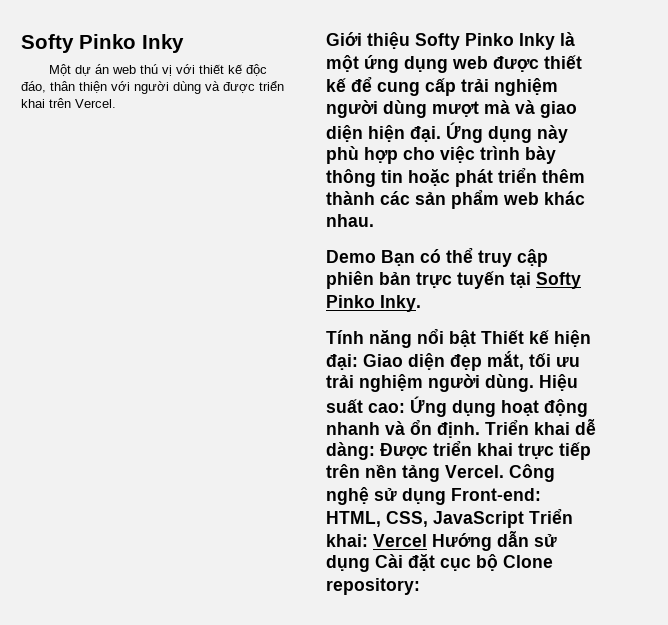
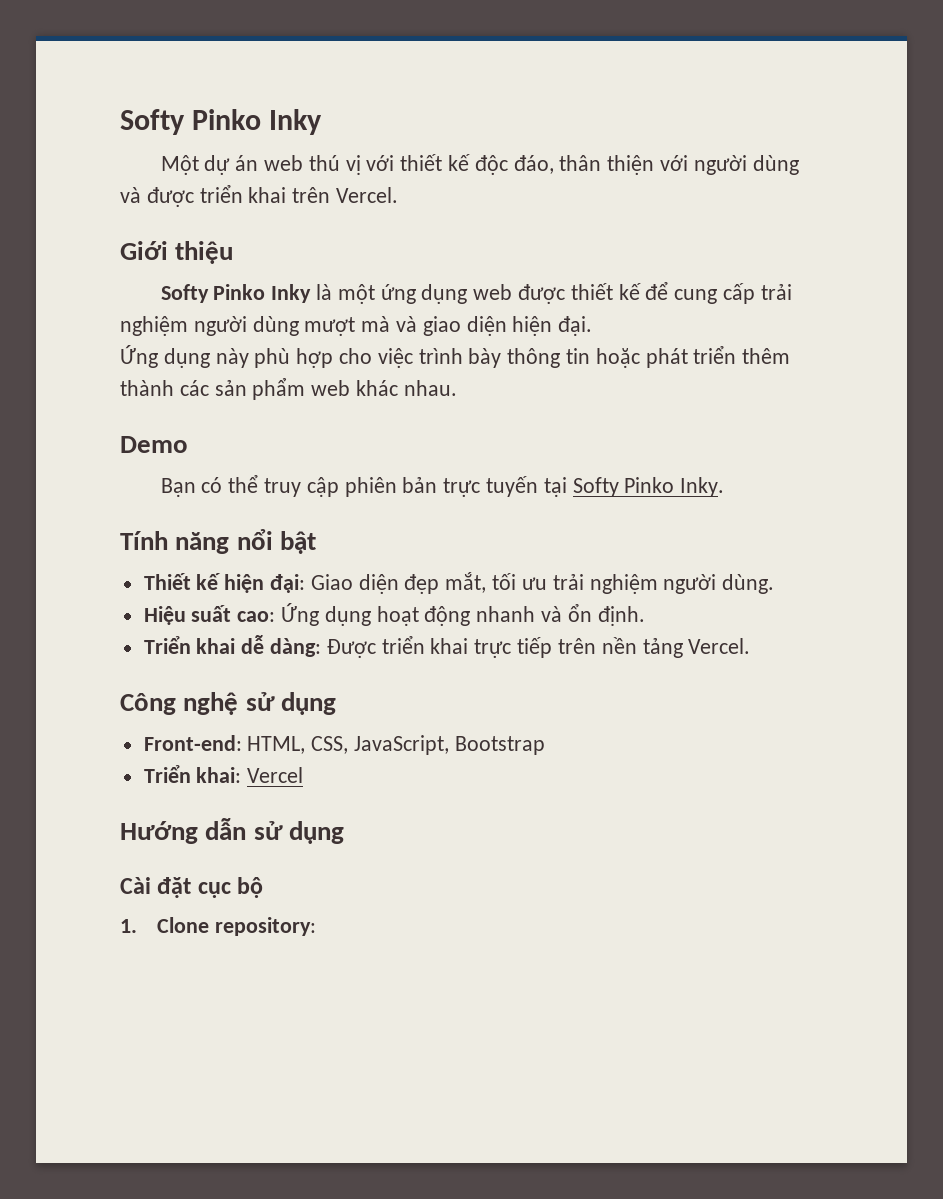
- Giới thiệu Softy Pinko Inky là một ứng dụng web được thiết kế để cung cấp trải nghiệm người dùng mượt mà và giao diện hiện đại. Ứng dụng này phù hợp cho việc trình bày thông tin hoặc phát triển thêm thành các sản phẩm web khác nhau.
+ Giới thiệu
+ Softy Pinko Inky là một ứng dụng web được thiết kế để cung cấp trải nghiệm người dùng mượt mà và giao diện hiện đại.
+ Ứng dụng này phù hợp cho việc trình bày thông tin hoặc phát triển thêm thành các sản phẩm web khác nhau.
- Demo Bạn có thể truy cập phiên bản trực tuyến tại Softy Pinko Inky.
+ Demo
+ Bạn có thể truy cập phiên bản trực tuyến tại Softy Pinko Inky.
- Tính năng nổi bật Thiết kế hiện đại:
+ Tính năng nổi bật
+ Thiết kế hiện đại:
- Giao diện đẹp mắt, tối ưu trải nghiệm người dùng. Hiệu suất cao:
+ Giao diện đẹp mắt, tối ưu trải nghiệm người dùng.
+ Hiệu suất cao:
- Ứng dụng hoạt động nhanh và ổn định. Triển khai dễ dàng:
+ Ứng dụng hoạt động nhanh và ổn định.
+ Triển khai dễ dàng:
- Được triển khai trực tiếp trên nền tảng Vercel. Công nghệ sử dụng Front-end:
+ Được triển khai trực tiếp trên nền tảng Vercel.
+ Công nghệ sử dụng
+ Front-end:
- HTML, CSS, JavaScript Triển khai:
+ HTML, CSS, JavaScript, Bootstrap
+ Triển khai:
- Vercel Hướng dẫn sử dụng Cài đặt cục bộ Clone repository:
+ Vercel
+ Hướng dẫn sử dụng
+ Cài đặt cục bộ
+ 1. Clone repository:

